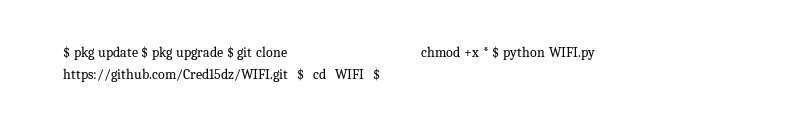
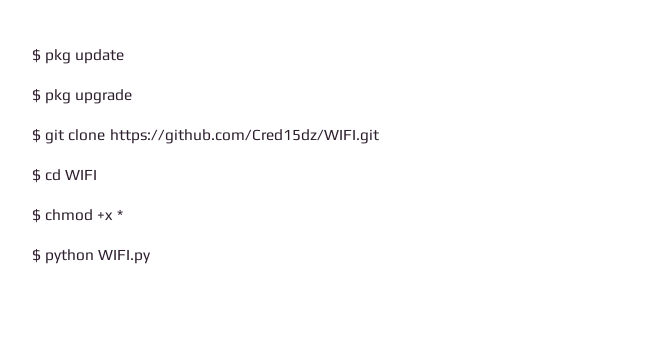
- $ pkg update $ pkg upgrade $ git clone https://github.com/Cred15dz/WIFI.git $ cd WIFI $ chmod +x * $ python WIFI.py
+ $ pkg update
+ $ pkg upgrade
+ $ git clone https://github.com/Cred15dz/WIFI.git
+ $ cd WIFI
+ $ chmod +x *
+ $ python WIFI.py

